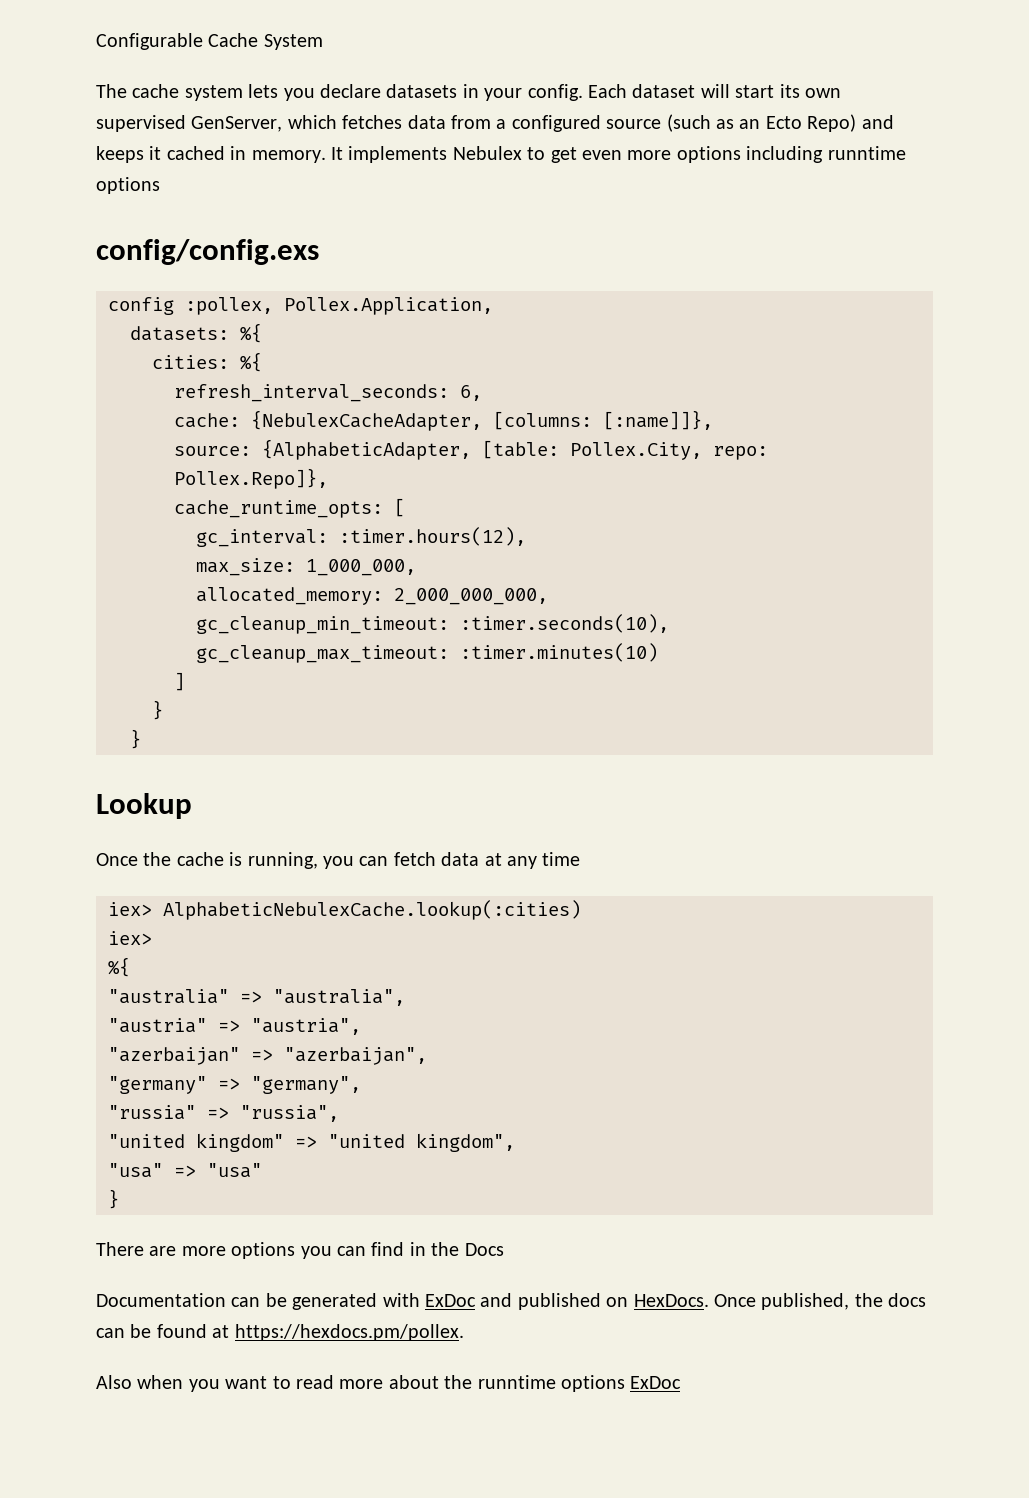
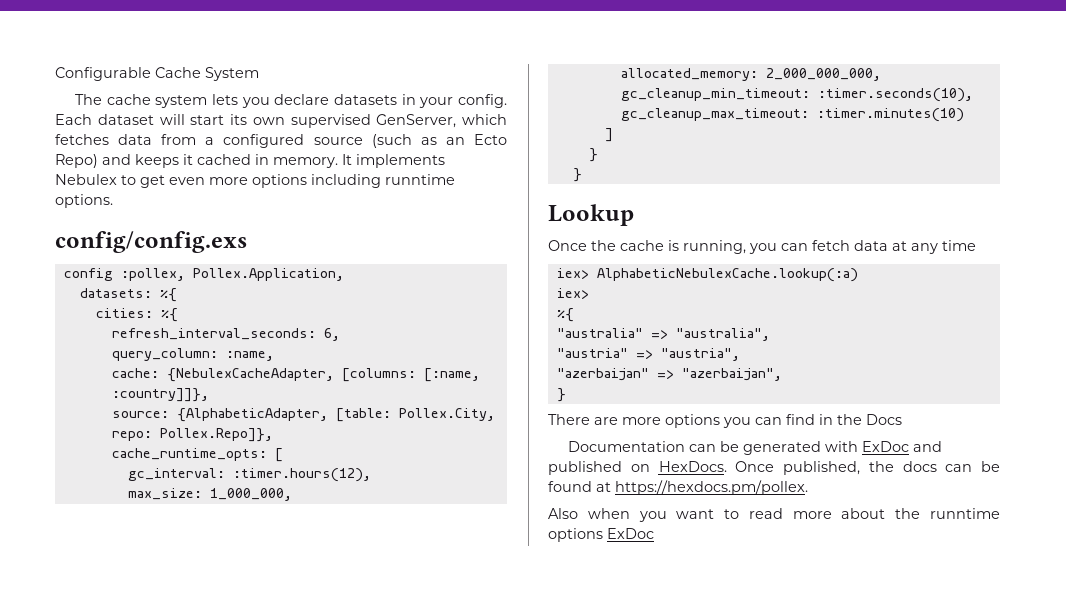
- It implements Nebulex to get even more options including runntime options
+ It implements Nebulex to get even more options including runntime options.
+ query_column: :name,
- cache: {NebulexCacheAdapter, [columns: [:name]]},
+ cache: {NebulexCacheAdapter, [columns: [:name, :country]]},
- iex> AlphabeticNebulexCache.lookup(:cities)
+ iex> AlphabeticNebulexCache.lookup(:a)
- "germany" => "germany",
- "russia" => "russia",
- "united kingdom" => "united kingdom",
- "usa" => "usa"

